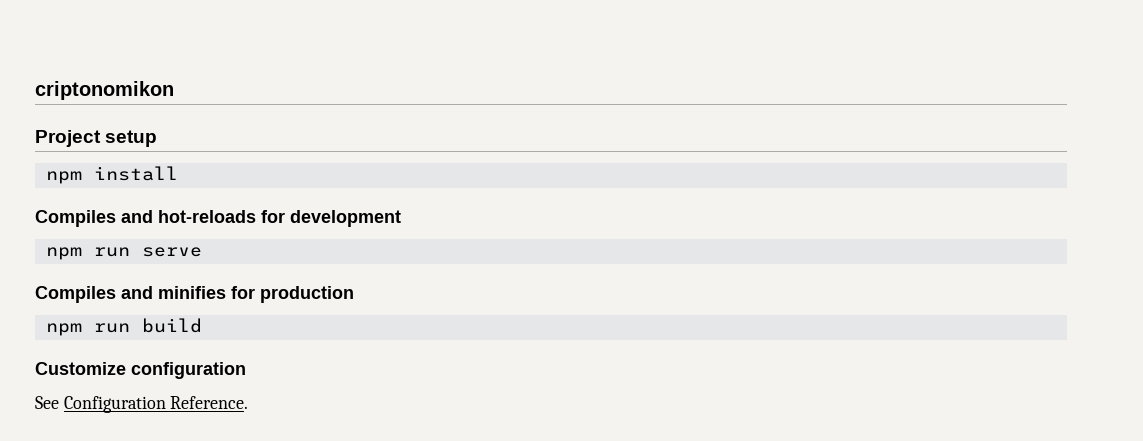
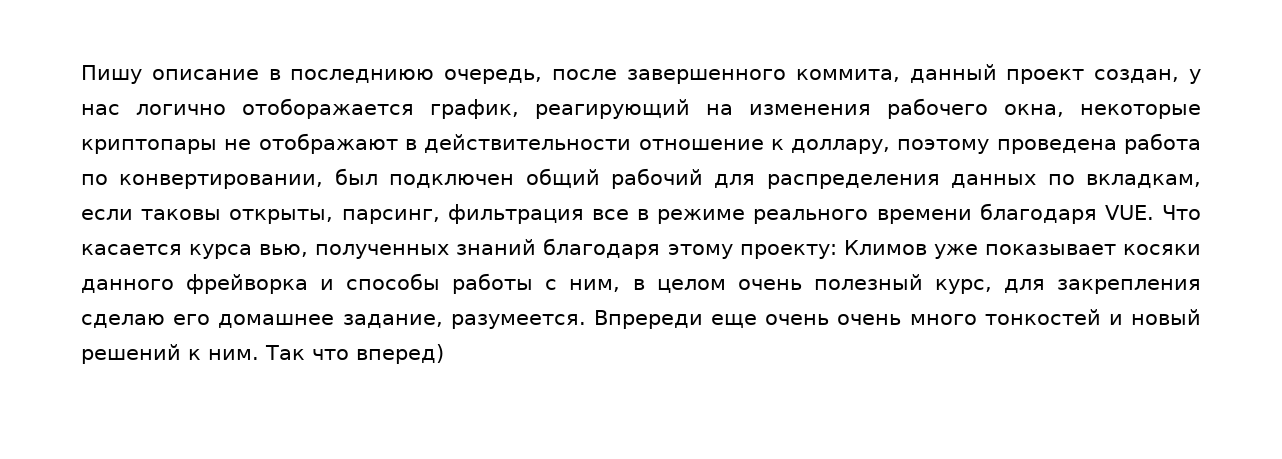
- criptonomikon
- Project setup
- npm install
- Compiles and hot-reloads for development
- npm run serve
- Compiles and minifies for production
- npm run build
- Customize configuration
- See Configuration Reference.
+ Пишу описание в последниюю очередь, после завершенного коммита, данный проект создан, у нас логично отоборажается график, реагирующий на изменения рабочего окна, некоторые криптопары не отображают в действительности отношение к доллару, поэтому проведена работа по конвертировании, был подключен общий рабочий для распределения данных по вкладкам, если таковы открыты, парсинг, фильтрация все в режиме реального времени благодаря VUE. Что касается курса вью, полученных знаний благодаря этому проекту: Климов уже показывает косяки данного фрейворка и способы работы с ним, в целом очень полезный курс, для закрепления сделаю его домашнее задание, разумеется. Впререди еще очень очень много тонкостей и новый решений к ним. Так что вперед)

